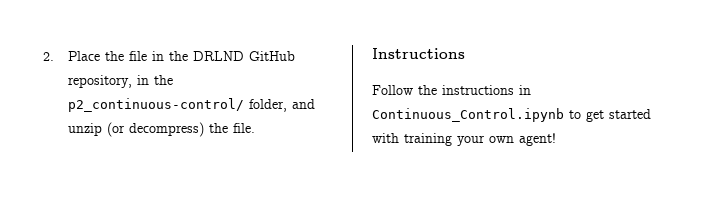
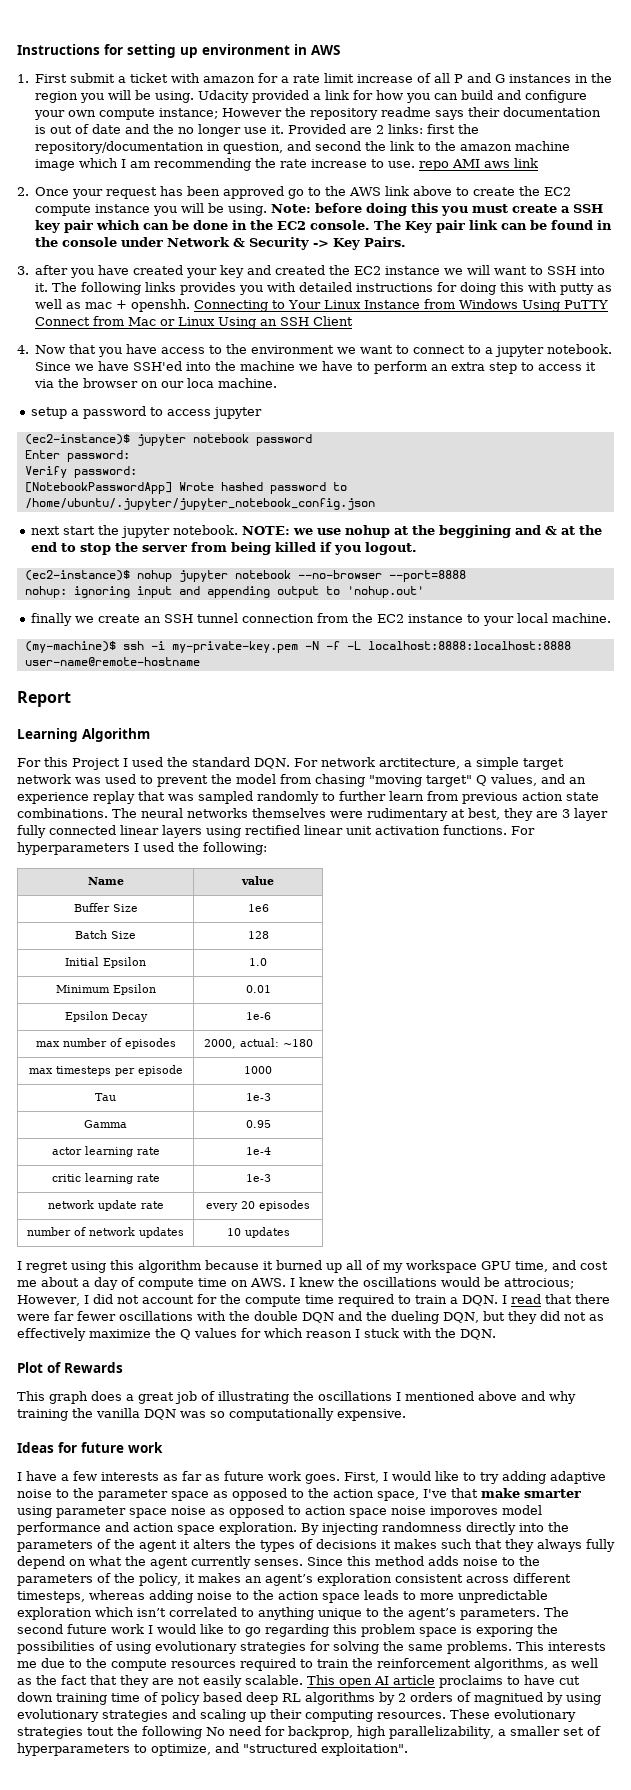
- 2. Place the file in the DRLND GitHub repository, in the p2_continuous-control/ folder, and unzip (or decompress) the file.
- Instructions
- Follow the instructions in Continuous_Control.ipynb to get started with training your own agent!
+ Instructions for setting up environment in AWS
+ 1. First submit a ticket with amazon for a rate limit increase of all P and G instances in the region you will be using. Udacity provided a link for how you can build and configure your own compute instance; However the repository readme says their documentation is out of date and the no longer use it. Provided are 2 links: first the repository/documentation in question, and second the link to the amazon machine image which I am recommending the rate increase to use. repo AMI aws link
+ 2. Once your request has been approved go to the AWS link above to create the EC2 compute instance you will be using. Note: before doing this you must create a SSH key pair which can be done in the EC2 console. The Key pair link can be found in the console under Network & Security -> Key Pairs.
+ 3. after you have created your key and created the EC2 instance we will want to SSH into it. The following links provides you with detailed instructions for doing this with putty as well as mac + openshh. Connecting to Your Linux Instance from Windows Using PuTTY Connect from Mac or Linux Using an SSH Client
+ 4. Now that you have access to the environment we want to connect to a jupyter notebook. Since we have SSH'ed into the machine we have to perform an extra step to access it via the browser on our loca machine.
+ setup a password to access jupyter
+ (ec2-instance)$ jupyter notebook password
+ Enter password:
+ Verify password:
+ [NotebookPasswordApp] Wrote hashed password to /home/ubuntu/.jupyter/jupyter_notebook_config.json
+ next start the jupyter notebook. NOTE: we use nohup at the beggining and & at the end to stop the server from being killed if you logout.
+ (ec2-instance)$ nohup jupyter notebook --no-browser --port=8888
+ nohup: ignoring input and appending output to 'nohup.out'
+ finally we create an SSH tunnel connection from the EC2 instance to your local machine.
+ (my-machine)$ ssh -i my-private-key.pem -N -f -L localhost:8888:localhost:8888 user-name@remote-hostname
+ Report
+ Learning Algorithm
+ For this Project I used the standard DQN. For network arctitecture, a simple target network was used to prevent the model from chasing "moving target" Q values, and an experience replay that was sampled randomly to further learn from previous action state combinations. The neural networks themselves were rudimentary at best, they are 3 layer fully connected linear layers using rectified linear unit activation functions. For hyperparameters I used the following:
+ Name | value
+ Buffer Size | 1e6
+ Batch Size | 128
+ Initial Epsilon | 1.0
+ Minimum Epsilon | 0.01
+ Epsilon Decay | 1e-6
+ max number of episodes | 2000, actual: ~180
+ max timesteps per episode | 1000
+ Tau | 1e-3
+ Gamma | 0.95
+ actor learning rate | 1e-4
+ critic learning rate | 1e-3
+ network update rate | every 20 episodes
+ number of network updates | 10 updates
+ I regret using this algorithm because it burned up all of my workspace GPU time, and cost me about a day of compute time on AWS. I knew the oscillations would be attrocious; However, I did not account for the compute time required to train a DQN. I read that there were far fewer oscillations with the double DQN and the dueling DQN, but they did not as effectively maximize the Q values for which reason I stuck with the DQN.
+ Plot of Rewards
+ This graph does a great job of illustrating the oscillations I mentioned above and why training the vanilla DQN was so computationally expensive.
+ Ideas for future work
+ I have a few interests as far as future work goes. First, I would like to try adding adaptive noise to the parameter space as opposed to the action space, I've that make smarter using parameter space noise as opposed to action space noise imporoves model performance and action space exploration. By injecting randomness directly into the parameters of the agent it alters the types of decisions it makes such that they always fully depend on what the agent currently senses. Since this method adds noise to the parameters of the policy, it makes an agent’s exploration consistent across different timesteps, whereas adding noise to the action space leads to more unpredictable exploration which isn’t correlated to anything unique to the agent’s parameters. The second future work I would like to go regarding this problem space is exporing the possibilities of using evolutionary strategies for solving the same problems. This interests me due to the compute resources required to train the reinforcement algorithms, as well as the fact that they are not easily scalable. This open AI article proclaims to have cut down training time of policy based deep RL algorithms by 2 orders of magnitued by using evolutionary strategies and scaling up their computing resources. These evolutionary strategies tout the following No need for backprop, high parallelizability, a smaller set of hyperparameters to optimize, and "structured exploitation".

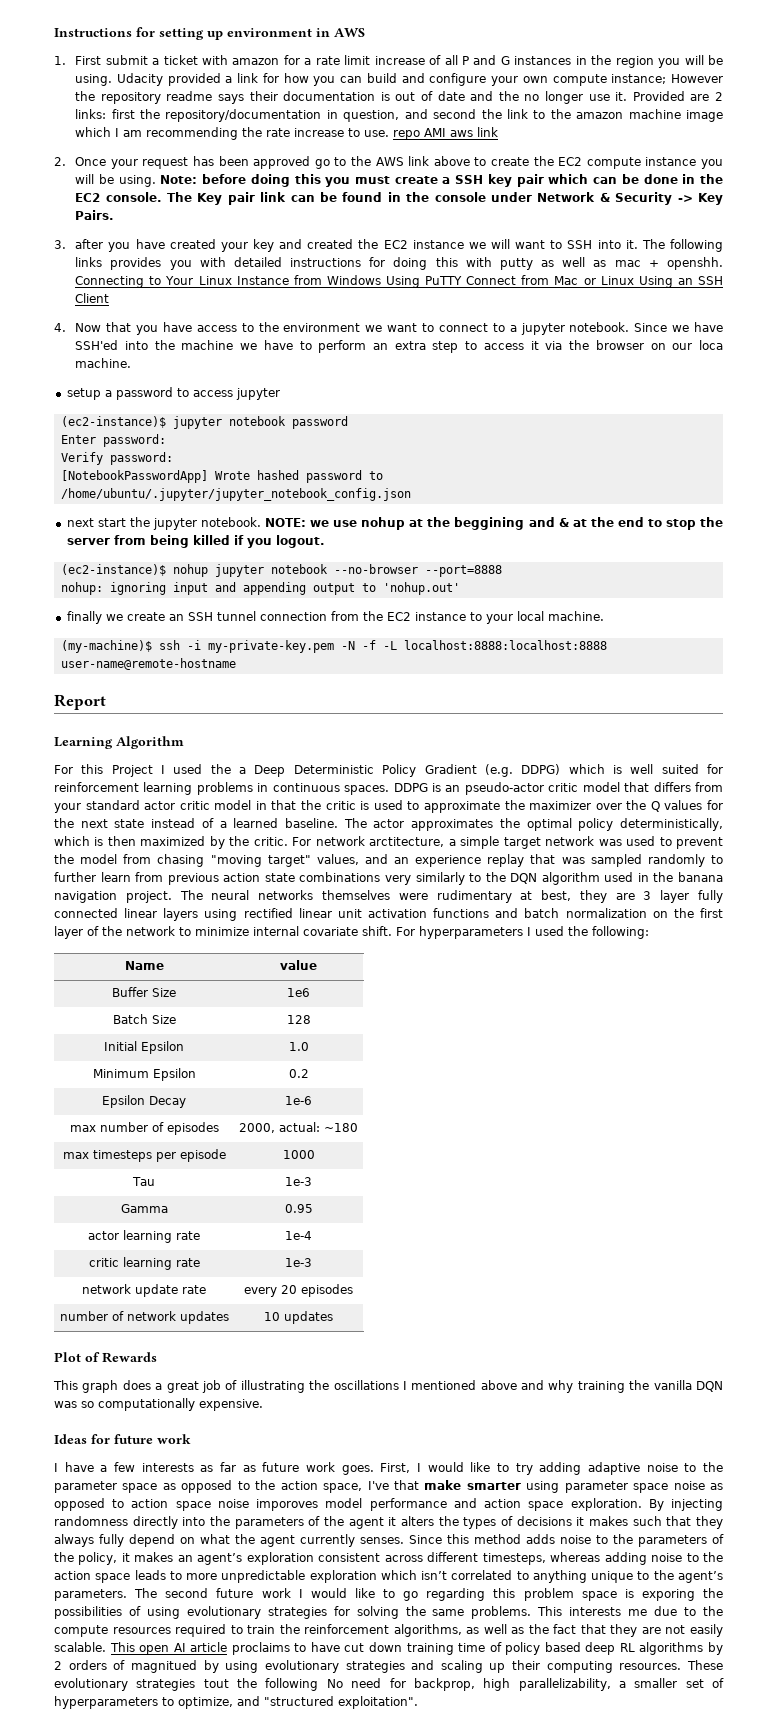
- For this Project I used the standard DQN. For network arctitecture, a simple target network was used to prevent the model from chasing "moving target" Q values, and an experience replay that was sampled randomly to further learn from previous action state combinations.
+ For this Project I used the a Deep Deterministic Policy Gradient (e.g. DDPG) which is well suited for reinforcement learning problems in continuous spaces. DDPG is an pseudo-actor critic model that differs from your standard actor critic model in that the critic is used to approximate the maximizer over the Q values for the next state instead of a learned baseline. The actor approximates the optimal policy deterministically, which is then maximized by the critic. For network arctitecture, a simple target network was used to prevent the model from chasing "moving target" values, and an experience replay that was sampled randomly to further learn from previous action state combinations very similarly to the DQN algorithm used in the banana navigation project.
- The neural networks themselves were rudimentary at best, they are 3 layer fully connected linear layers using rectified linear unit activation functions.
+ The neural networks themselves were rudimentary at best, they are 3 layer fully connected linear layers using rectified linear unit activation functions and batch normalization on the first layer of the network to minimize internal covariate shift.
- Minimum Epsilon | 0.01
+ Minimum Epsilon | 0.2
- I regret using this algorithm because it burned up all of my workspace GPU time, and cost me about a day of compute time on AWS. I knew the oscillations would be attrocious; However, I did not account for the compute time required to train a DQN. I read that there were far fewer oscillations with the double DQN and the dueling DQN, but they did not as effectively maximize the Q values for which reason I stuck with the DQN.

